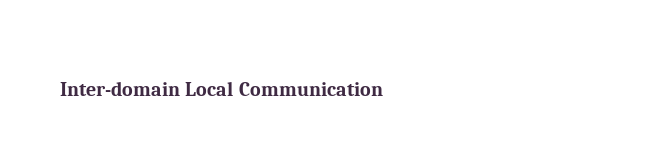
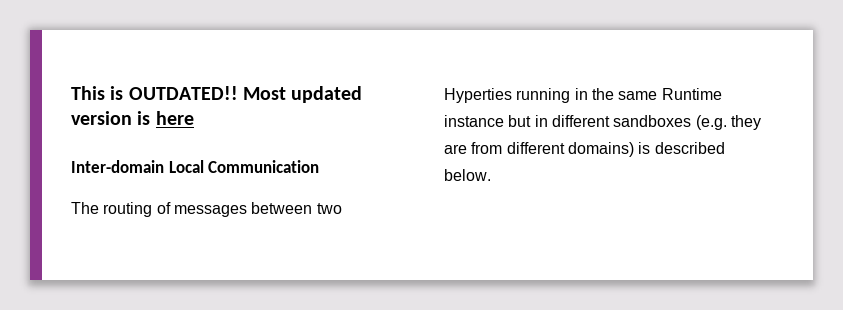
+ This is OUTDATED!! Most updated version is here
  Inter-domain Local Communication
+ The routing of messages between two Hyperties running in the same Runtime instance but in different sandboxes (e.g. they are from different domains) is described below.

